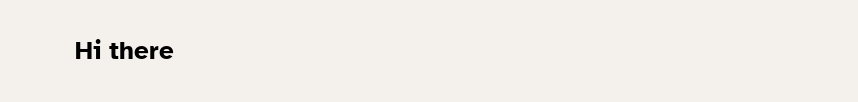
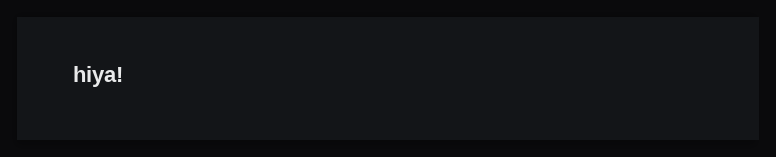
- Hi there
+ hiya!

